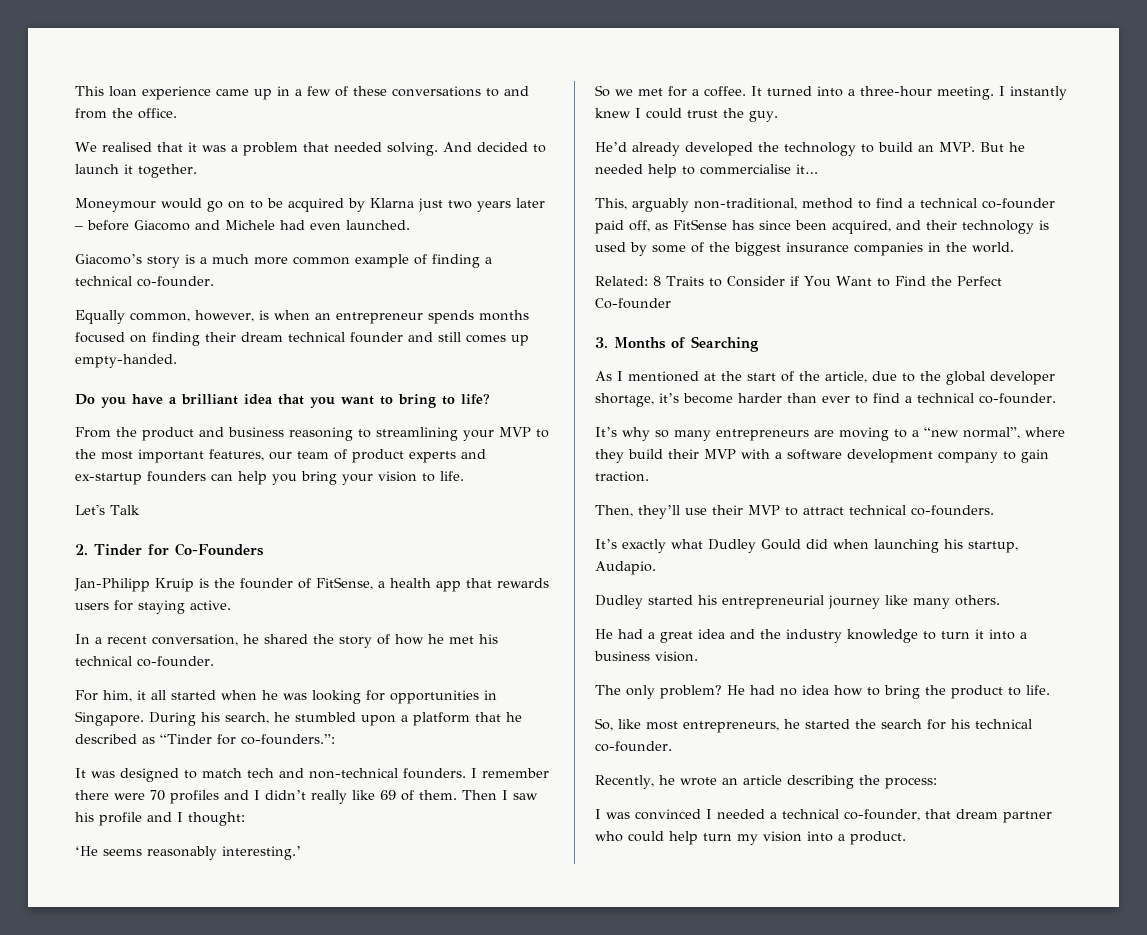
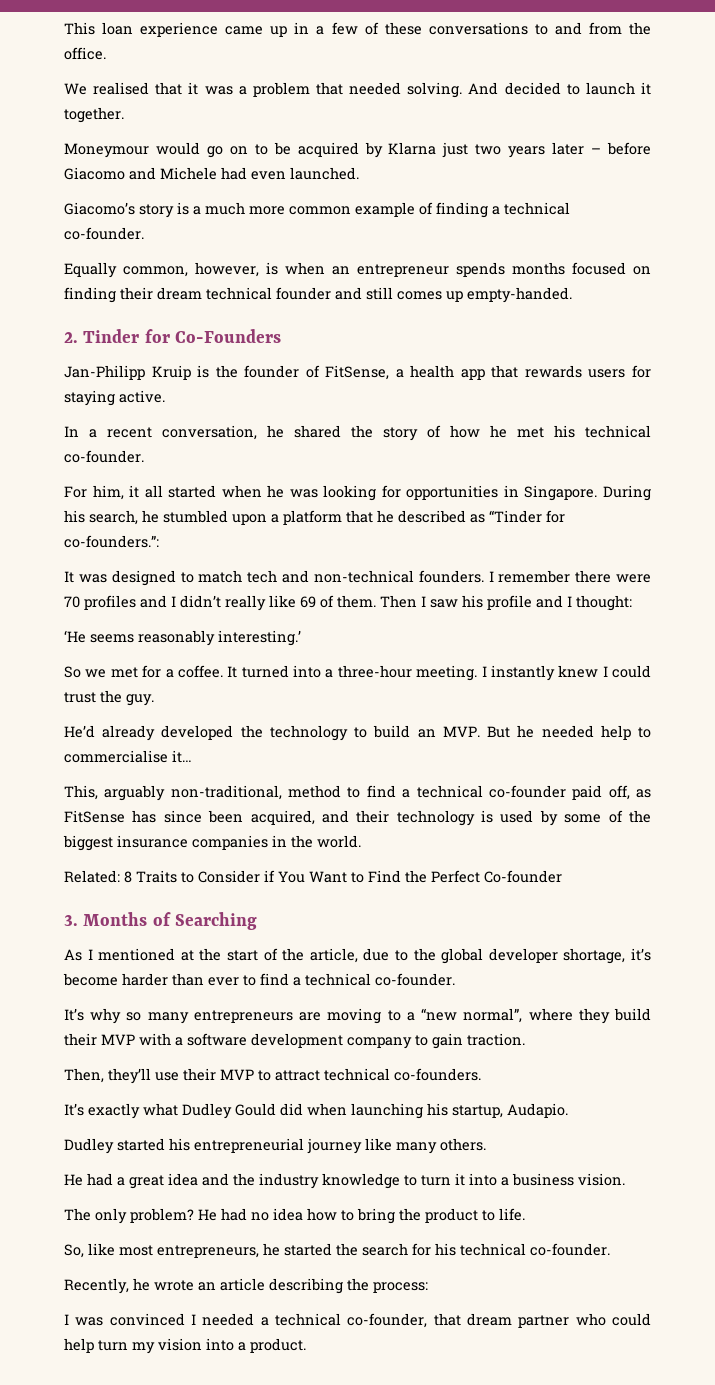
- Do you have a brilliant idea that you want to bring to life?
- From the product and business reasoning to streamlining your MVP to the most important features, our team of product experts and ex-startup founders can help you bring your vision to life.
- Let's Talk

